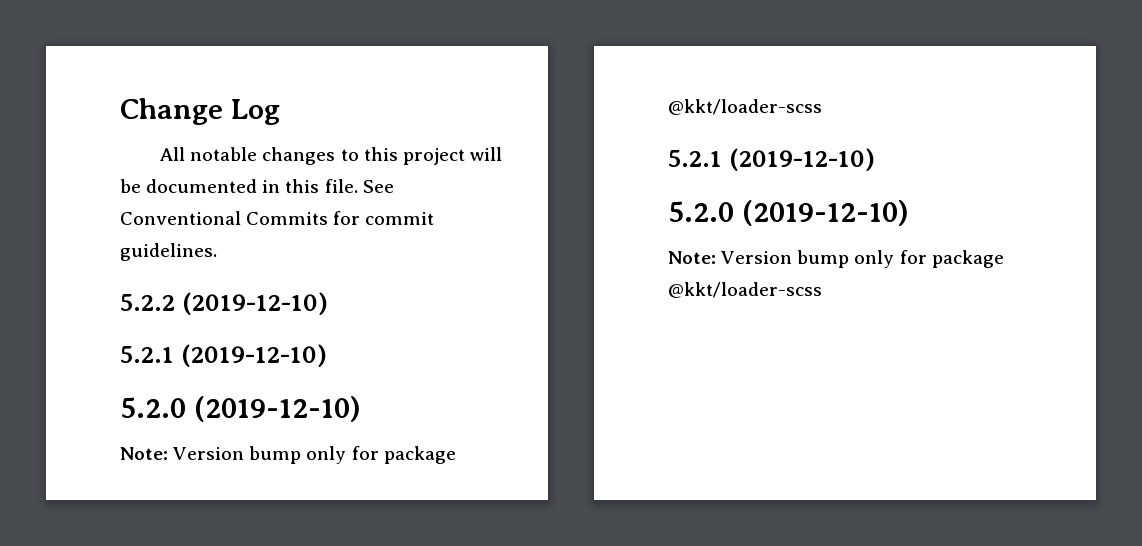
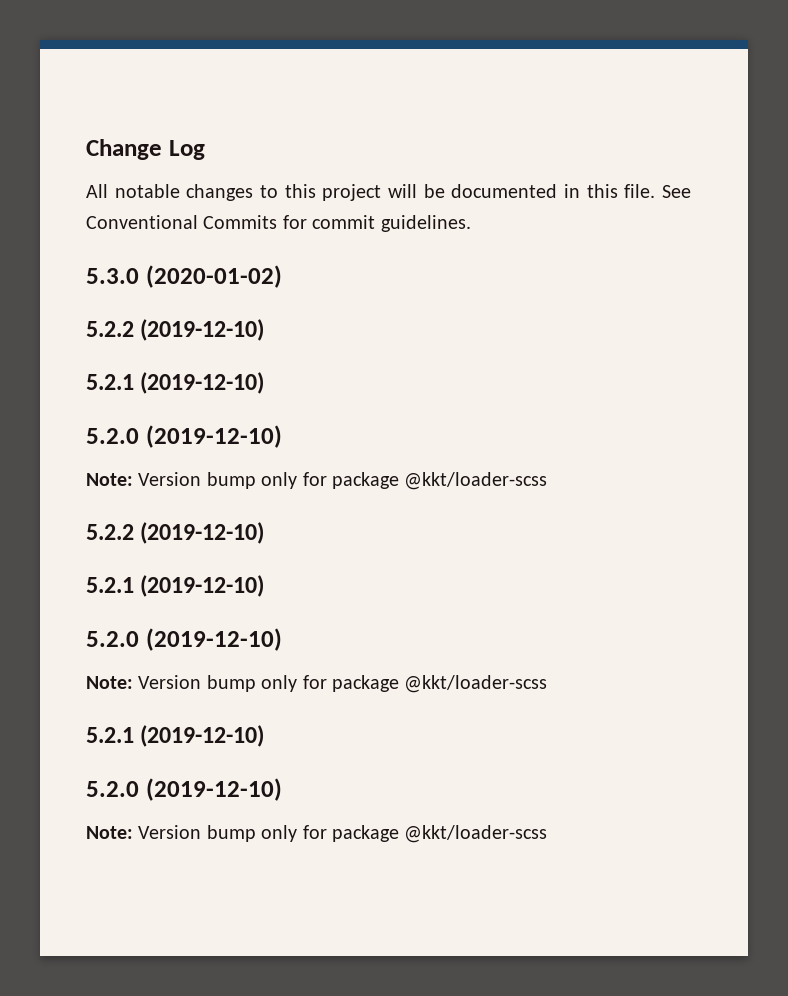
+ 5.3.0 (2020-01-02)
+ 5.2.2 (2019-12-10)
+ 5.2.1 (2019-12-10)
+ 5.2.0 (2019-12-10)
+ Note: Version bump only for package @kkt/loader-scss

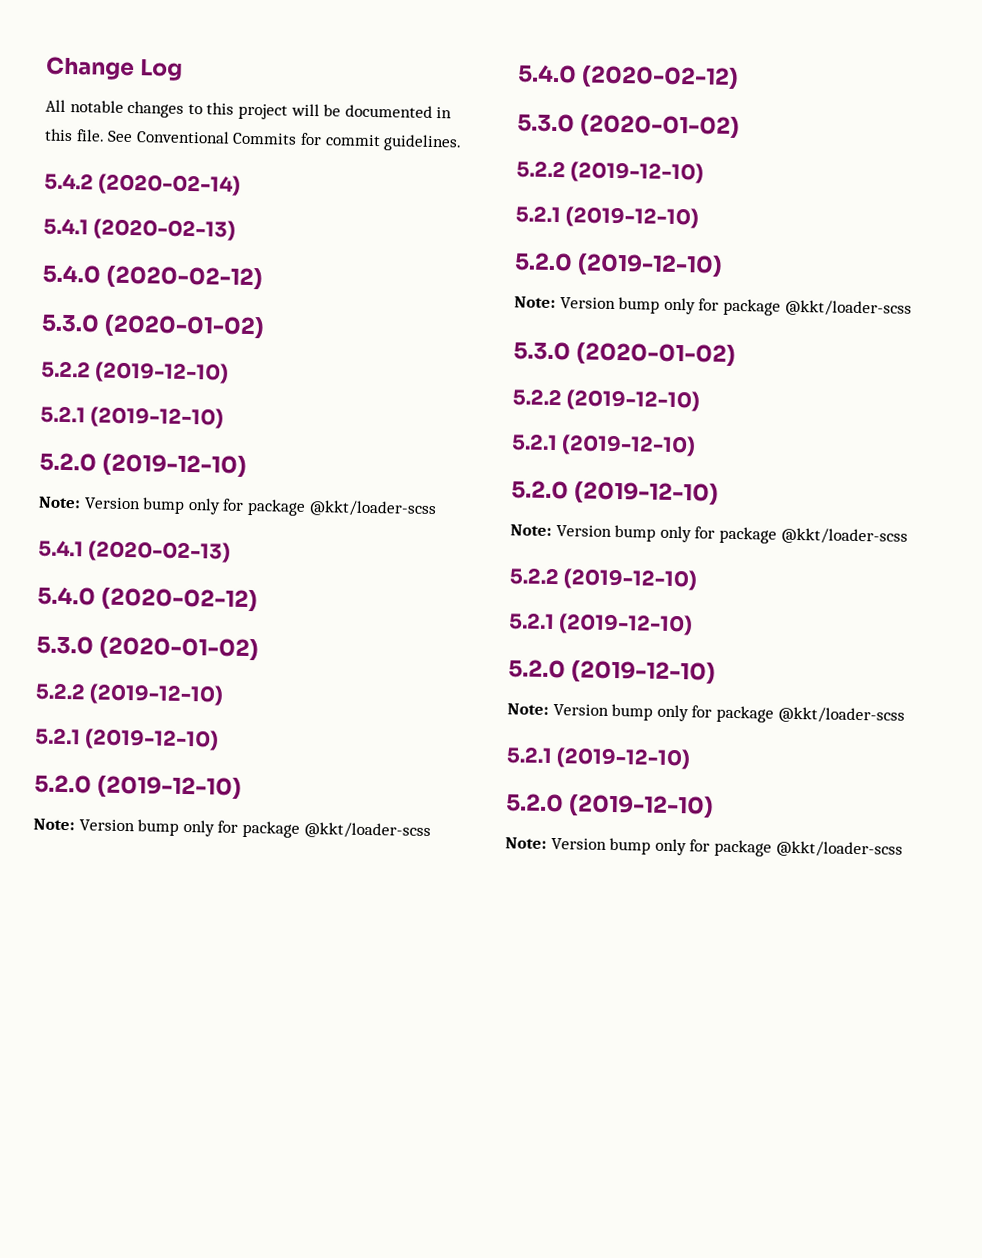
+ 5.4.2 (2020-02-14)
+ 5.4.1 (2020-02-13)
+ 5.4.0 (2020-02-12)
+ 5.3.0 (2020-01-02)
+ 5.2.2 (2019-12-10)
+ 5.2.1 (2019-12-10)
+ 5.2.0 (2019-12-10)
+ Note: Version bump only for package @kkt/loader-scss
+ 5.4.1 (2020-02-13)
+ 5.4.0 (2020-02-12)
+ 5.3.0 (2020-01-02)
+ 5.2.2 (2019-12-10)
+ 5.2.1 (2019-12-10)
+ 5.2.0 (2019-12-10)
+ Note: Version bump only for package @kkt/loader-scss
+ 5.4.0 (2020-02-12)
+ 5.3.0 (2020-01-02)
+ 5.2.2 (2019-12-10)
+ 5.2.1 (2019-12-10)
+ 5.2.0 (2019-12-10)
+ Note: Version bump only for package @kkt/loader-scss

